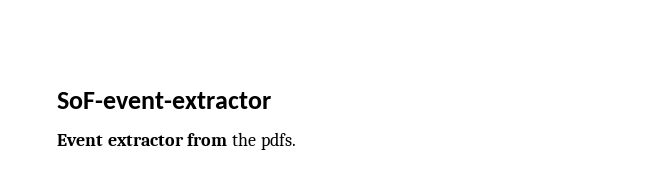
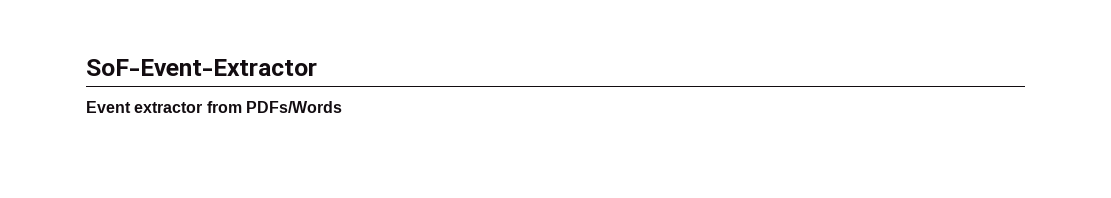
- SoF-event-extractor
+ SoF-Event-Extractor
- Event extractor from the pdfs.
+ Event extractor from PDFs/Words

